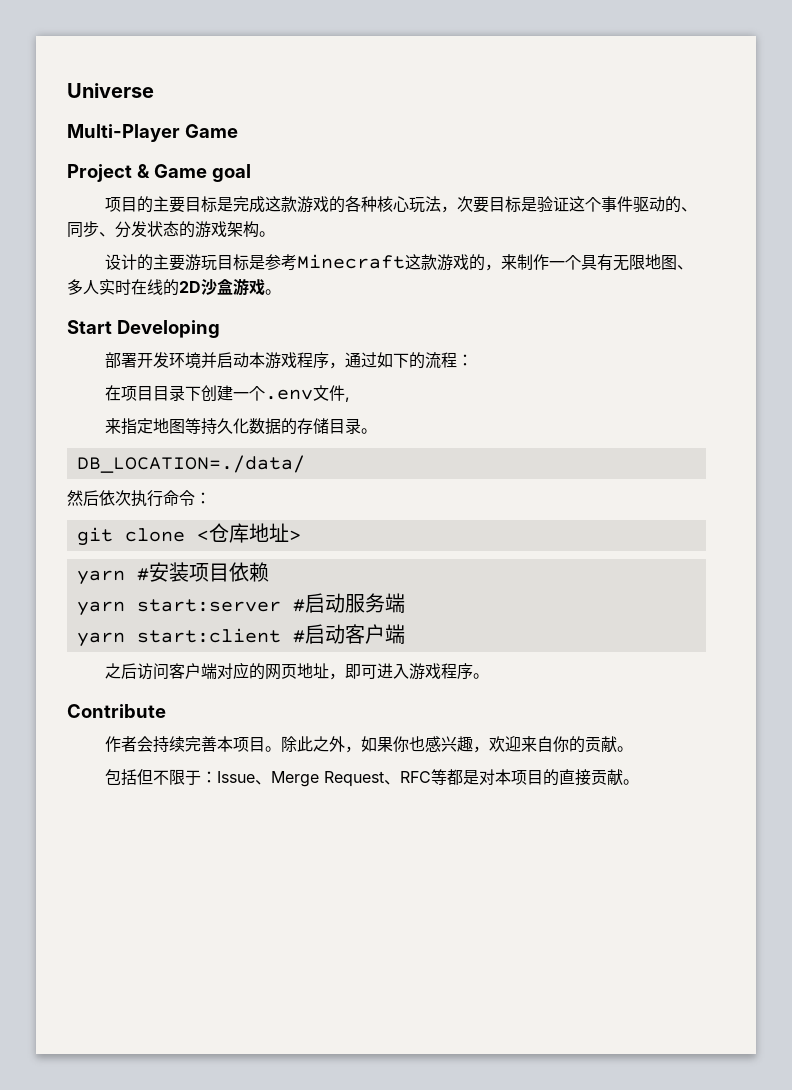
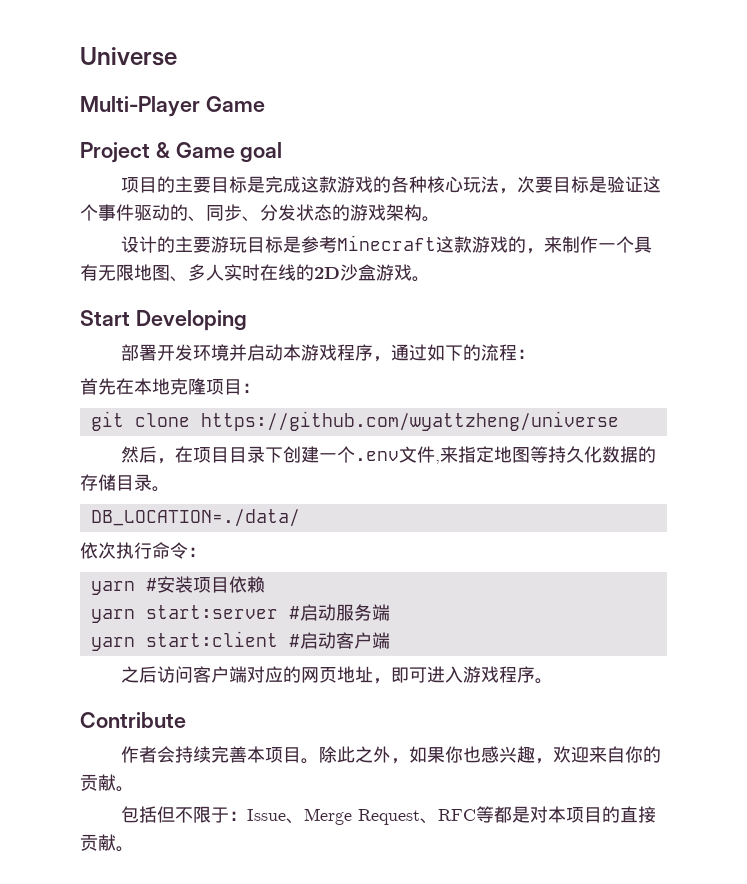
- 在项目目录下创建一个.env文件,
- 来指定地图等持久化数据的存储目录。
+ 首先在本地克隆项目：
+ git clone https://github.com/wyattzheng/universe
+ 然后，在项目目录下创建一个.env文件,来指定地图等持久化数据的存储目录。
- 然后依次执行命令：
+ 依次执行命令：
- git clone <仓库地址>

